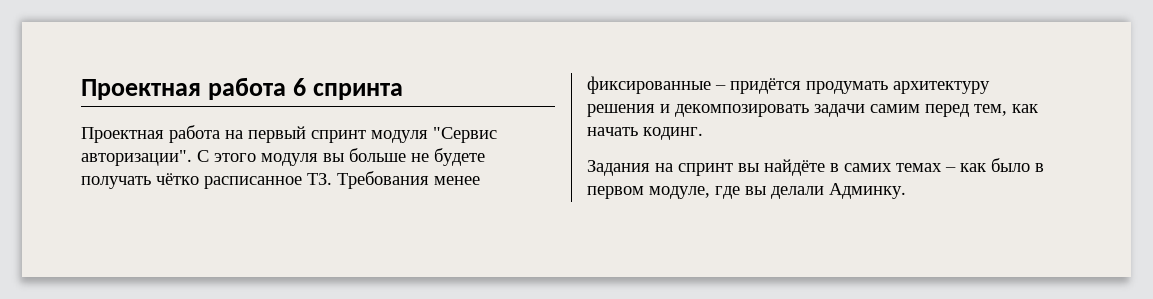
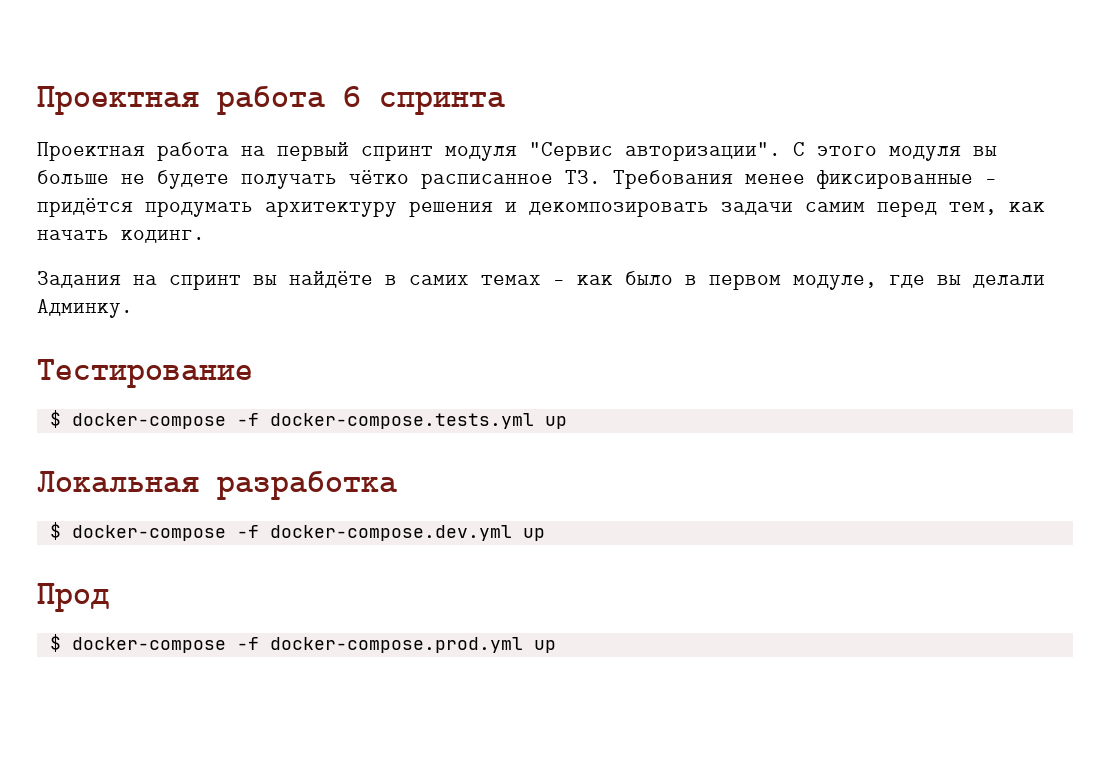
+ Тестирование
+ $ docker-compose -f docker-compose.tests.yml up
+ Локальная разработка
+ $ docker-compose -f docker-compose.dev.yml up
+ Прод
+ $ docker-compose -f docker-compose.prod.yml up

